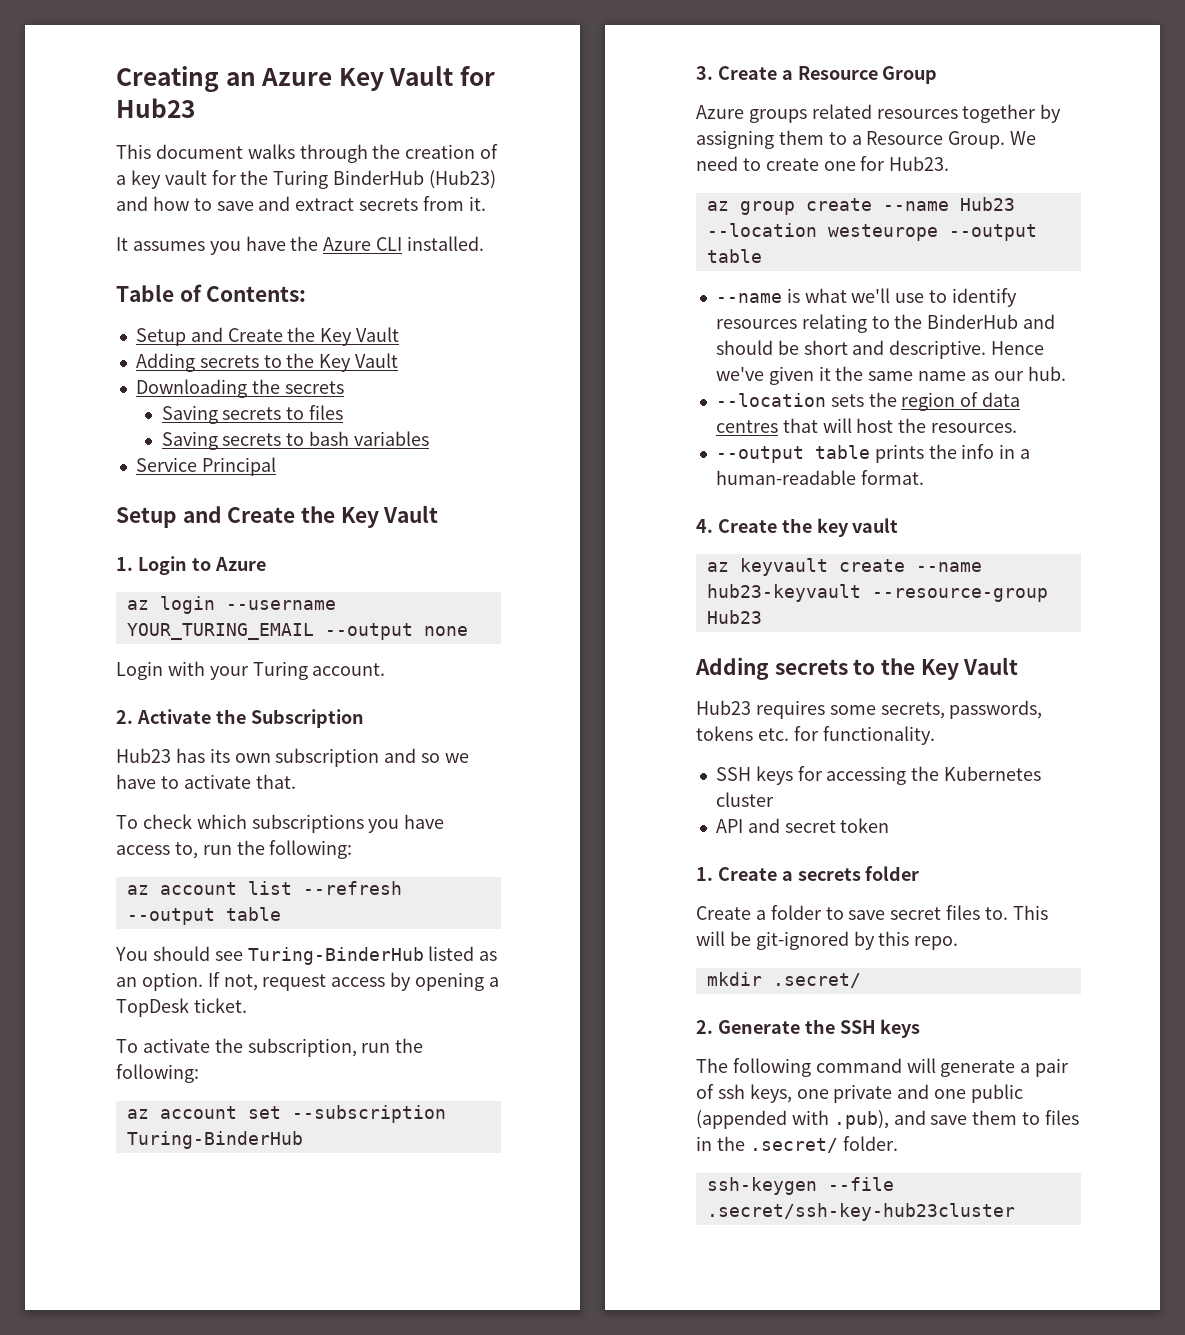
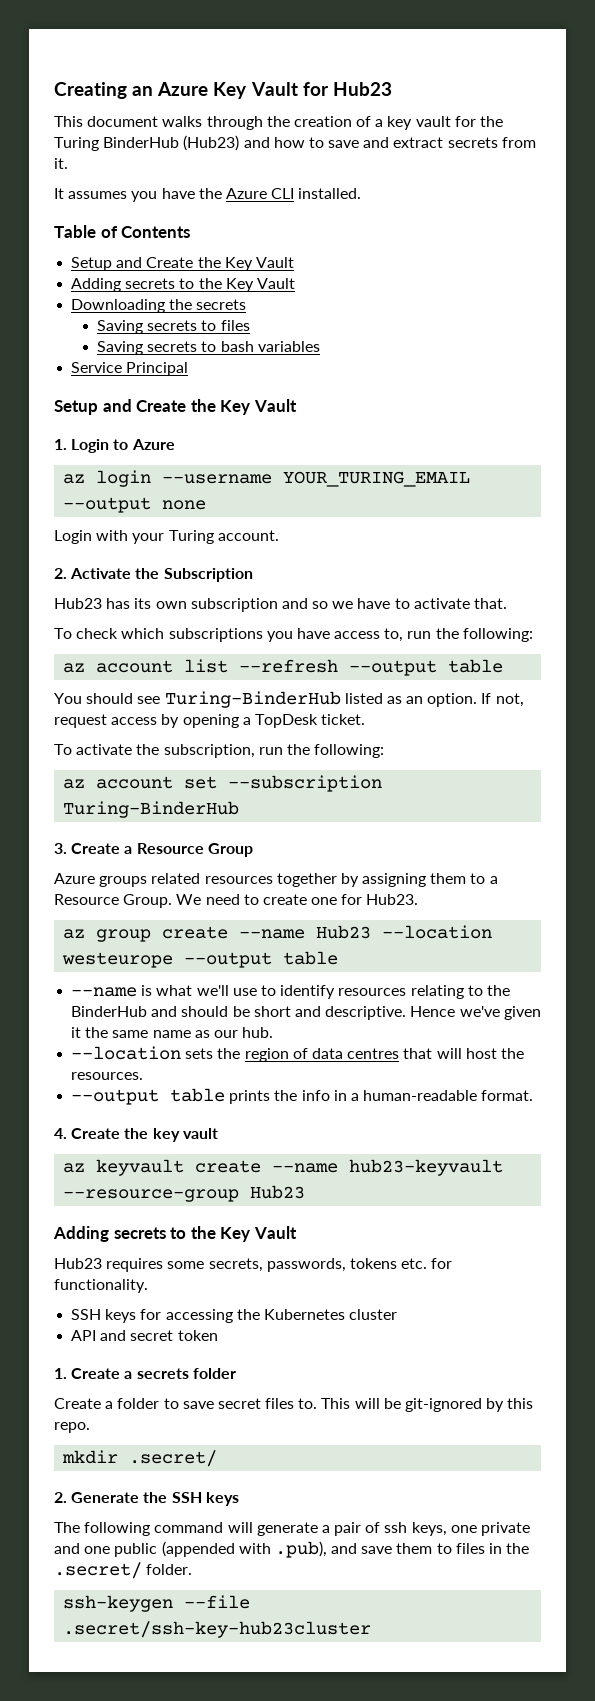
- Table of Contents:
+ Table of Contents

